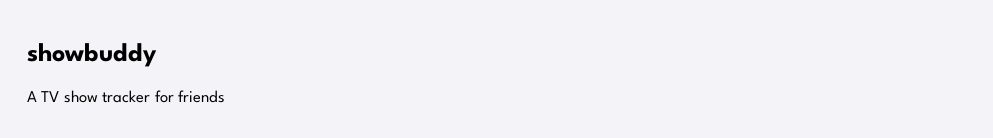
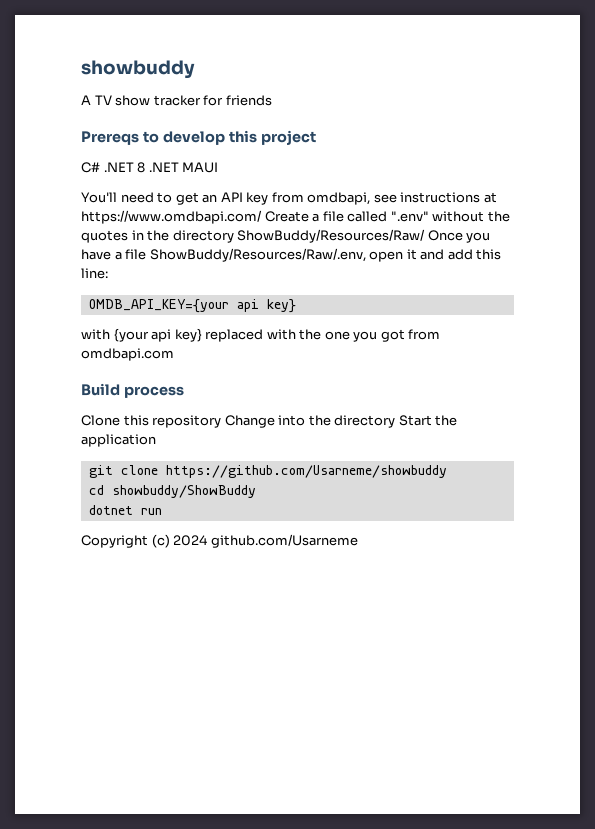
+ Prereqs to develop this project
+ C# .NET 8 .NET MAUI
+ You'll need to get an API key from omdbapi, see instructions at https://www.omdbapi.com/ Create a file called ".env" without the quotes in the directory ShowBuddy/Resources/Raw/ Once you have a file ShowBuddy/Resources/Raw/.env, open it and add this line:
+ OMDB_API_KEY={your api key}
+ with {your api key} replaced with the one you got from omdbapi.com
+ Build process
+ Clone this repository Change into the directory Start the application
+ git clone https://github.com/Usarneme/showbuddy
+ cd showbuddy/ShowBuddy
+ dotnet run
+ Copyright (c) 2024 github.com/Usarneme

